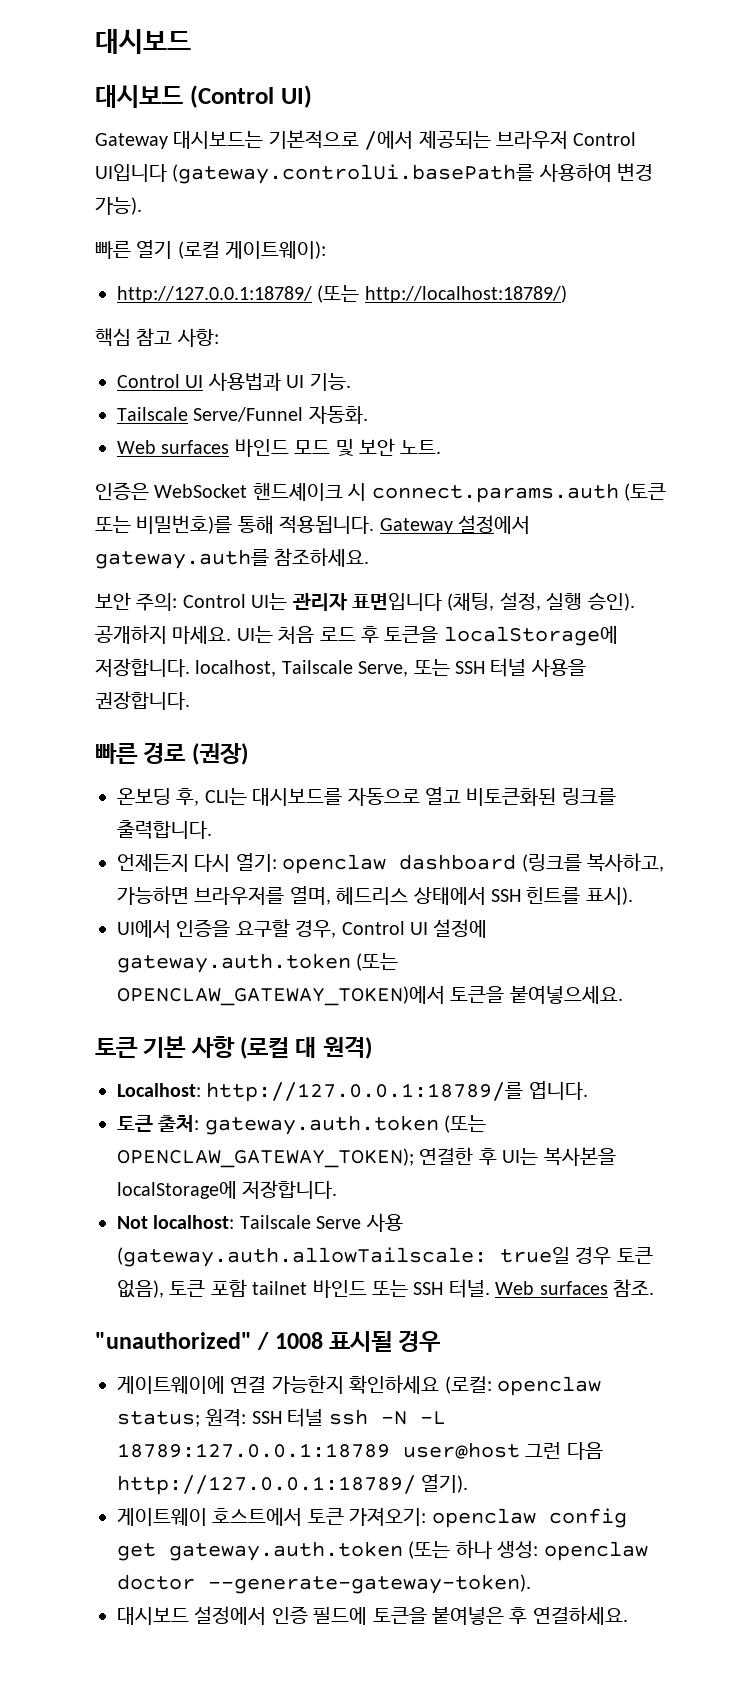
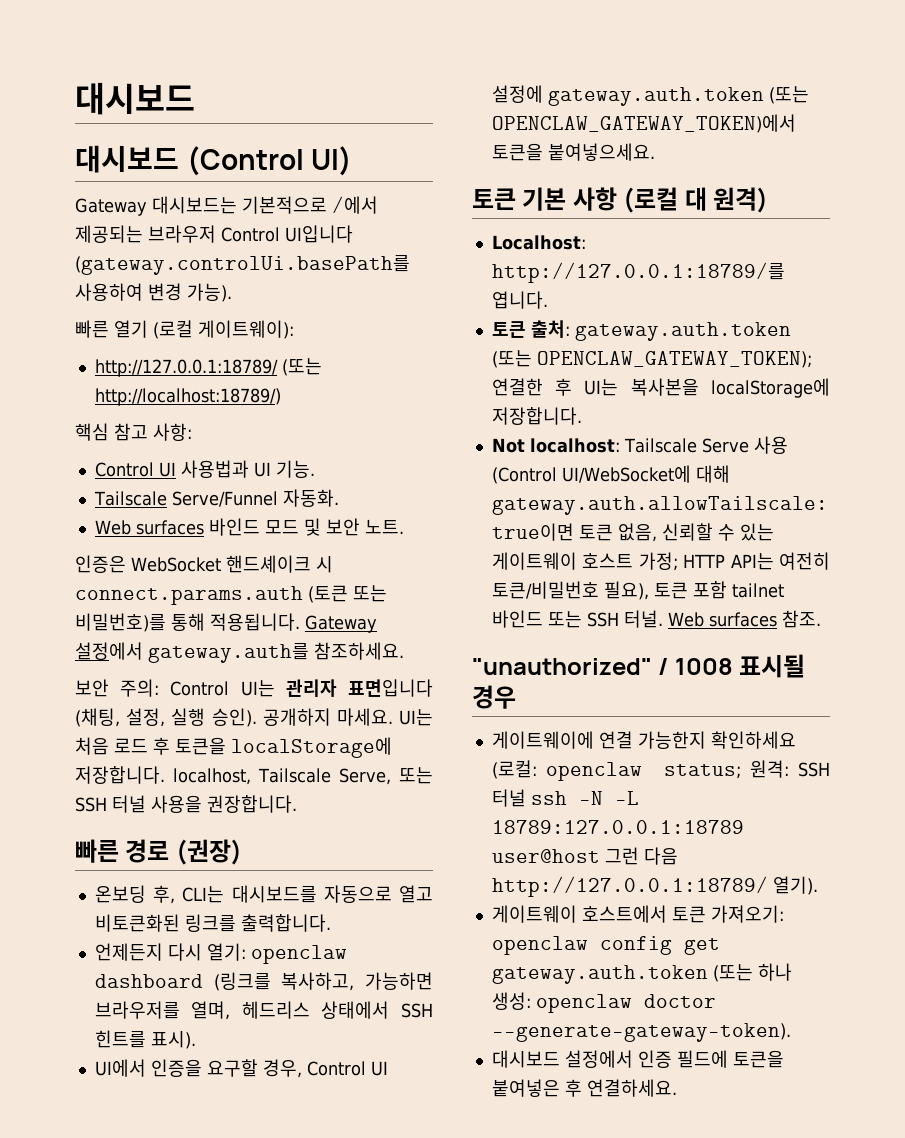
- Not localhost: Tailscale Serve 사용 (gateway.auth.allowTailscale: true일 경우 토큰 없음), 토큰 포함 tailnet 바인드 또는 SSH 터널.
+ Not localhost: Tailscale Serve 사용 (Control UI/WebSocket에 대해 gateway.auth.allowTailscale: true이면 토큰 없음, 신뢰할 수 있는 게이트웨이 호스트 가정; HTTP API는 여전히 토큰/비밀번호 필요), 토큰 포함 tailnet 바인드 또는 SSH 터널.

